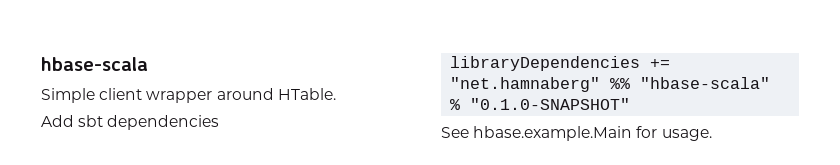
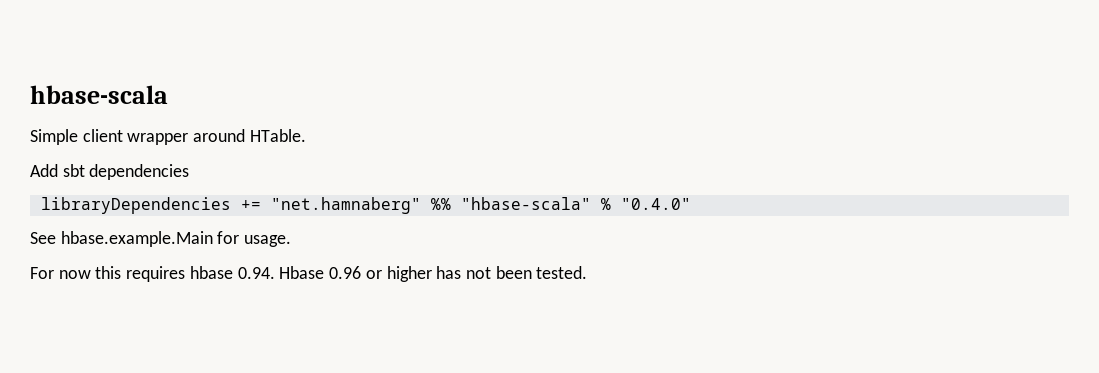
- libraryDependencies += "net.hamnaberg" %% "hbase-scala" % "0.1.0-SNAPSHOT"
+ libraryDependencies += "net.hamnaberg" %% "hbase-scala" % "0.4.0"
+ For now this requires hbase 0.94. Hbase 0.96 or higher has not been tested.

